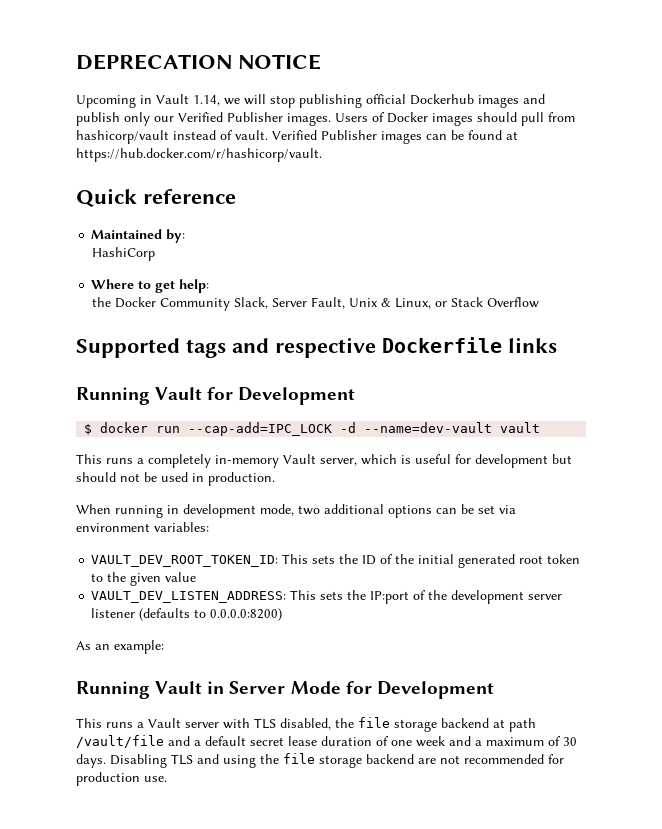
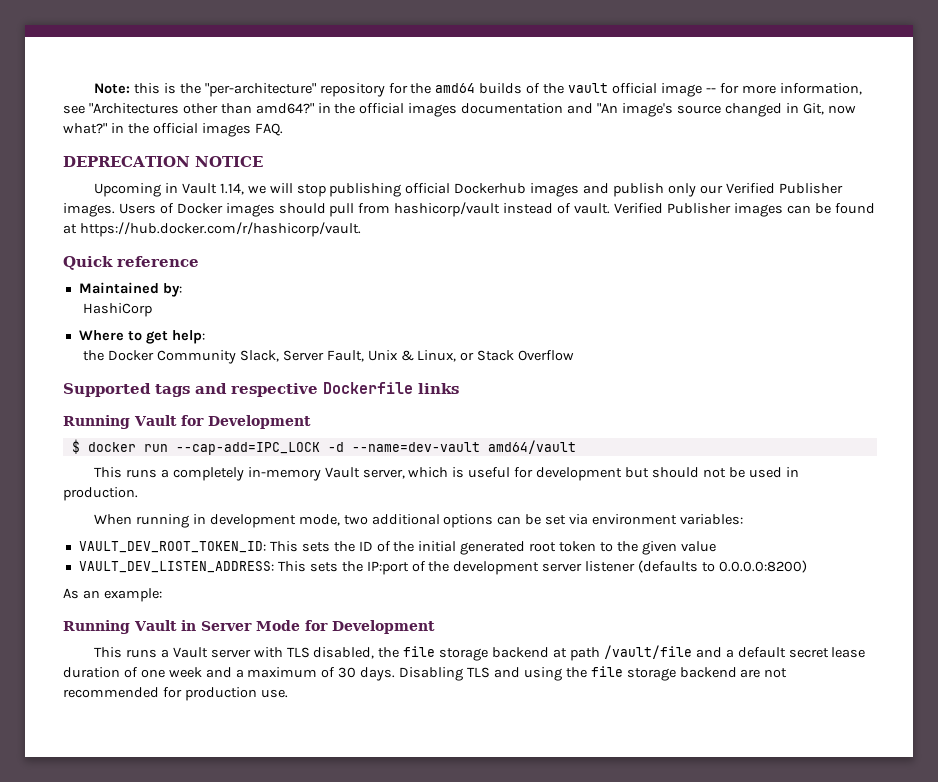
+ Note: this is the "per-architecture" repository for the amd64 builds of the vault official image -- for more information, see "Architectures other than amd64?" in the official images documentation and "An image's source changed in Git, now what?" in the official images FAQ.
- $ docker run --cap-add=IPC_LOCK -d --name=dev-vault vault
+ $ docker run --cap-add=IPC_LOCK -d --name=dev-vault amd64/vault

